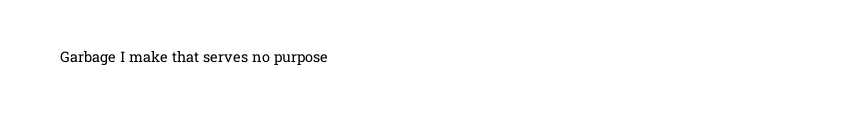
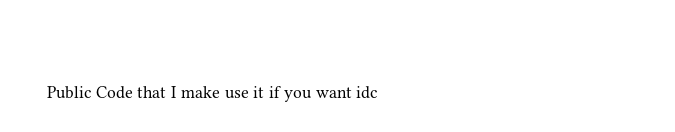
- Garbage I make that serves no purpose
+ Public Code that I make use it if you want idc

